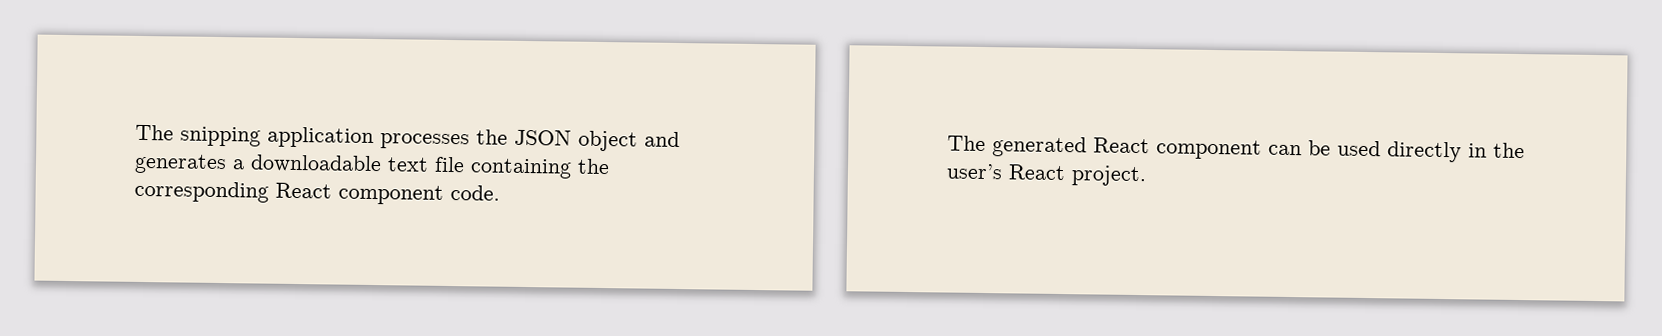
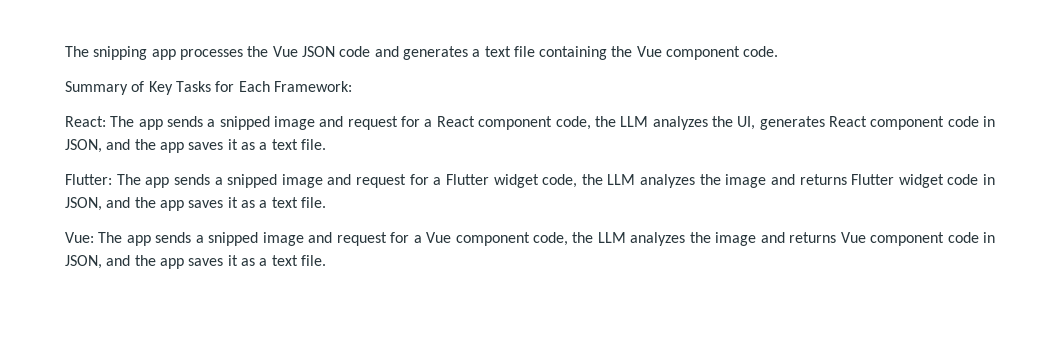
- The snipping application processes the JSON object and generates a downloadable text file containing the corresponding React component code.
+ The snipping app processes the Vue JSON code and generates a text file containing the Vue component code.
- The generated React component can be used directly in the user’s React project.
+ Summary of Key Tasks for Each Framework:
+ React: The app sends a snipped image and request for a React component code, the LLM analyzes the UI, generates React component code in JSON, and the app saves it as a text file.
+ Flutter: The app sends a snipped image and request for a Flutter widget code, the LLM analyzes the image and returns Flutter widget code in JSON, and the app saves it as a text file.
+ Vue: The app sends a snipped image and request for a Vue component code, the LLM analyzes the image and returns Vue component code in JSON, and the app saves it as a text file.

